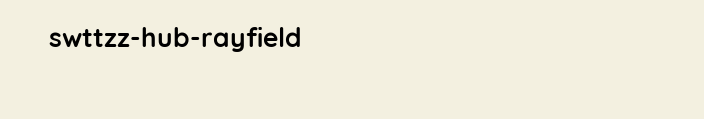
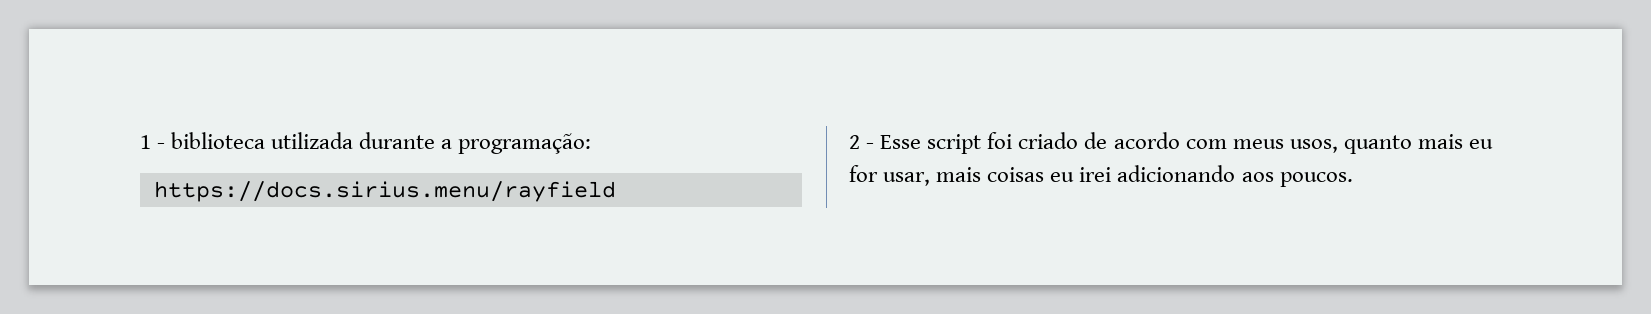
- swttzz-hub-rayfield
+ 1 - biblioteca utilizada durante a programação:
+ https://docs.sirius.menu/rayfield
+ 2 - Esse script foi criado de acordo com meus usos, quanto mais eu for usar, mais coisas eu irei adicionando aos poucos.

